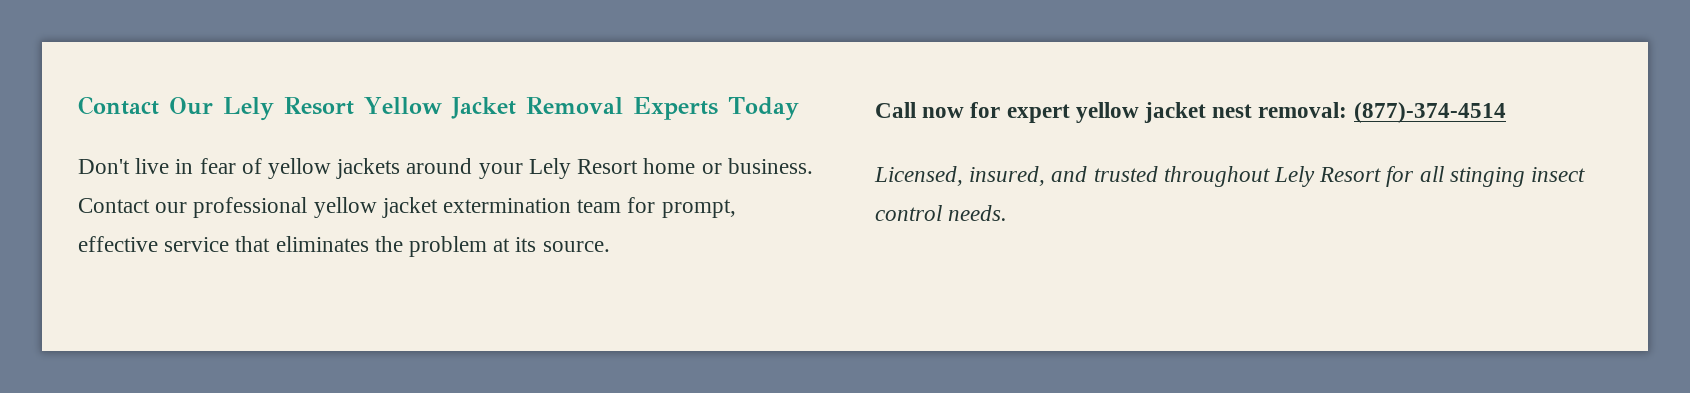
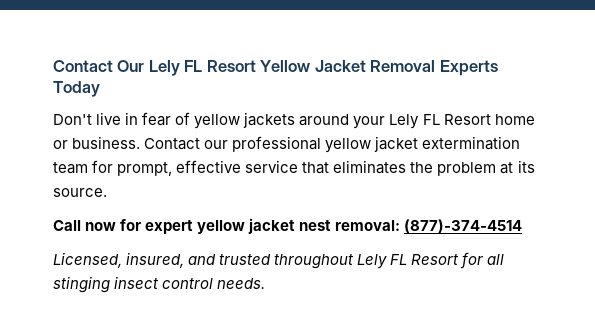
- Contact Our Lely Resort Yellow Jacket Removal Experts Today
+ Contact Our Lely FL Resort Yellow Jacket Removal Experts Today
- Don't live in fear of yellow jackets around your Lely Resort home or business.
+ Don't live in fear of yellow jackets around your Lely FL Resort home or business.
- Licensed, insured, and trusted throughout Lely Resort for all stinging insect control needs.
+ Licensed, insured, and trusted throughout Lely FL Resort for all stinging insect control needs.

